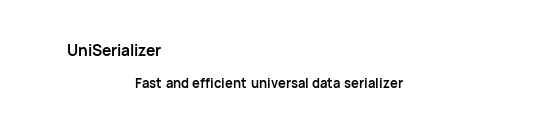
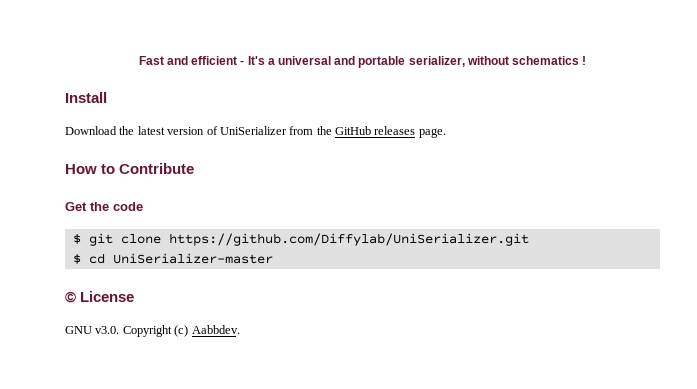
- UniSerializer
- Fast and efficient universal data serializer
+ Fast and efficient - It's a universal and portable serializer, without schematics !
+ Install
+ Download the latest version of UniSerializer from the GitHub releases page.
+ How to Contribute
+ Get the code
+ $ git clone https://github.com/Diffylab/UniSerializer.git
+ $ cd UniSerializer-master
+ © License
+ GNU v3.0. Copyright (c) Aabbdev.

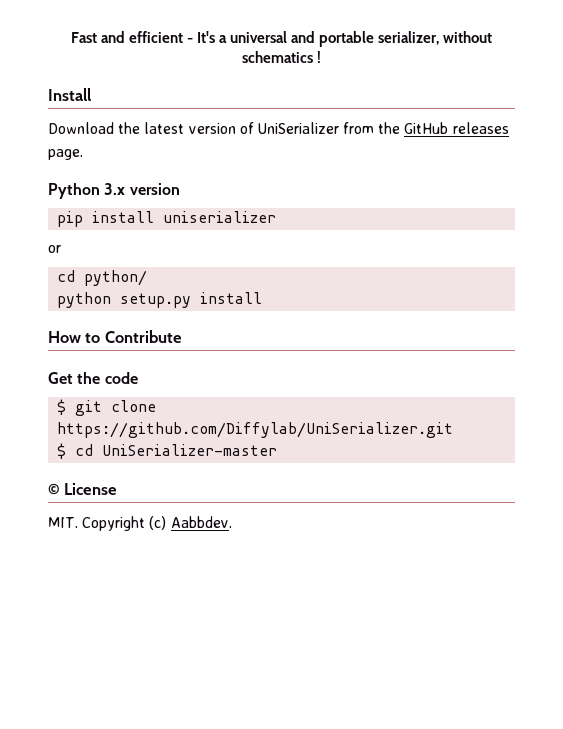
+ Python 3.x version
+ pip install uniserializer
+ or
+ cd python/
+ python setup.py install
- GNU v3.0. Copyright (c) Aabbdev.
+ MIT. Copyright (c) Aabbdev.

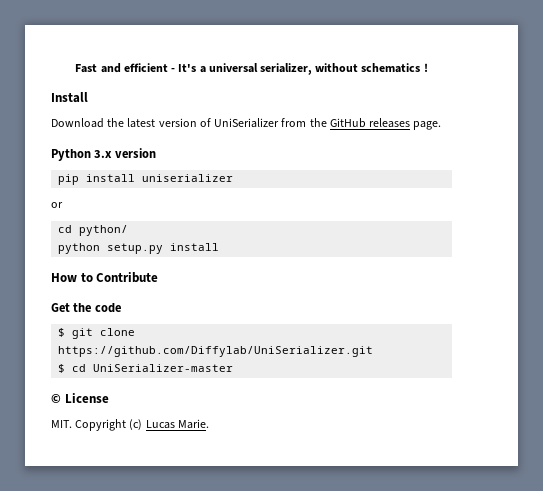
- Fast and efficient - It's a universal and portable serializer, without schematics !
+ Fast and efficient - It's a universal serializer, without schematics !
- MIT. Copyright (c) Aabbdev.
+ MIT. Copyright (c) Lucas Marie.

